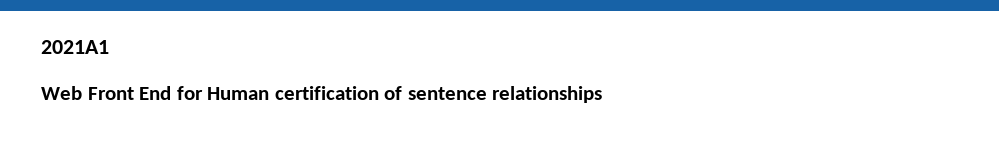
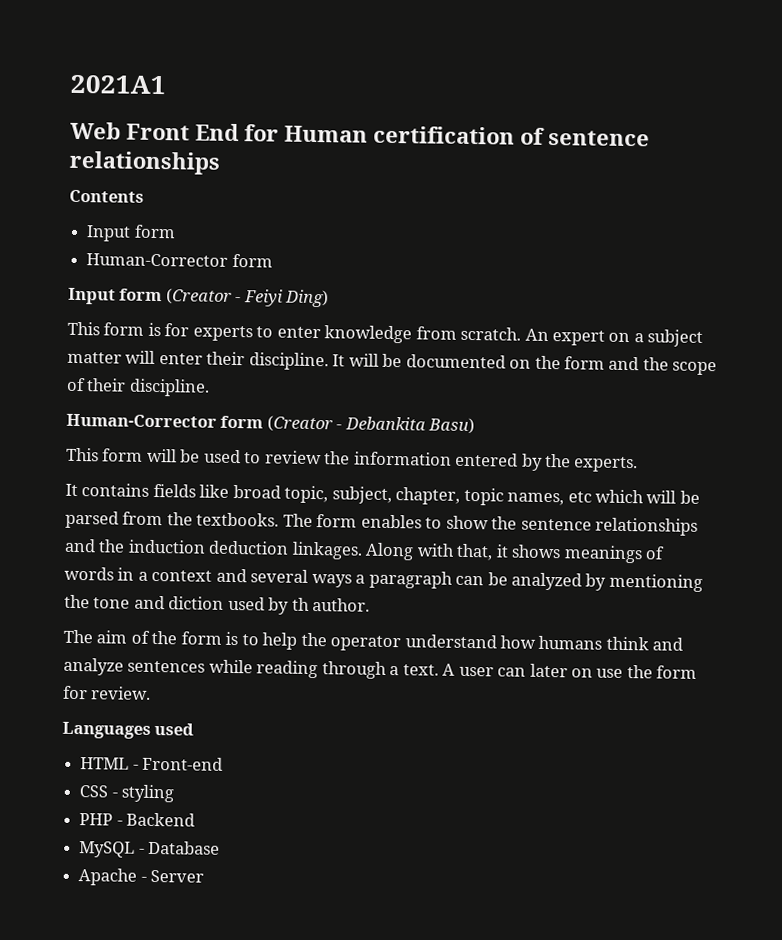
+ Contents
+ Input form
+ Human-Corrector form
+ Input form (Creator - Feiyi Ding)
+ This form is for experts to enter knowledge from scratch. An expert on a subject matter will enter their discipline. It will be documented on the form and the scope of their discipline.
+ Human-Corrector form (Creator - Debankita Basu)
+ This form will be used to review the information entered by the experts.
+ It contains fields like broad topic, subject, chapter, topic names, etc which will be parsed from the textbooks. The form enables to show the sentence relationships and the induction deduction linkages. Along with that, it shows meanings of words in a context and several ways a paragraph can be analyzed by mentioning the tone and diction used by th author.
+ The aim of the form is to help the operator understand how humans think and analyze sentences while reading through a text. A user can later on use the form for review.
+ Languages used
+ HTML - Front-end
+ CSS - styling
+ PHP - Backend
+ MySQL - Database
+ Apache - Server

